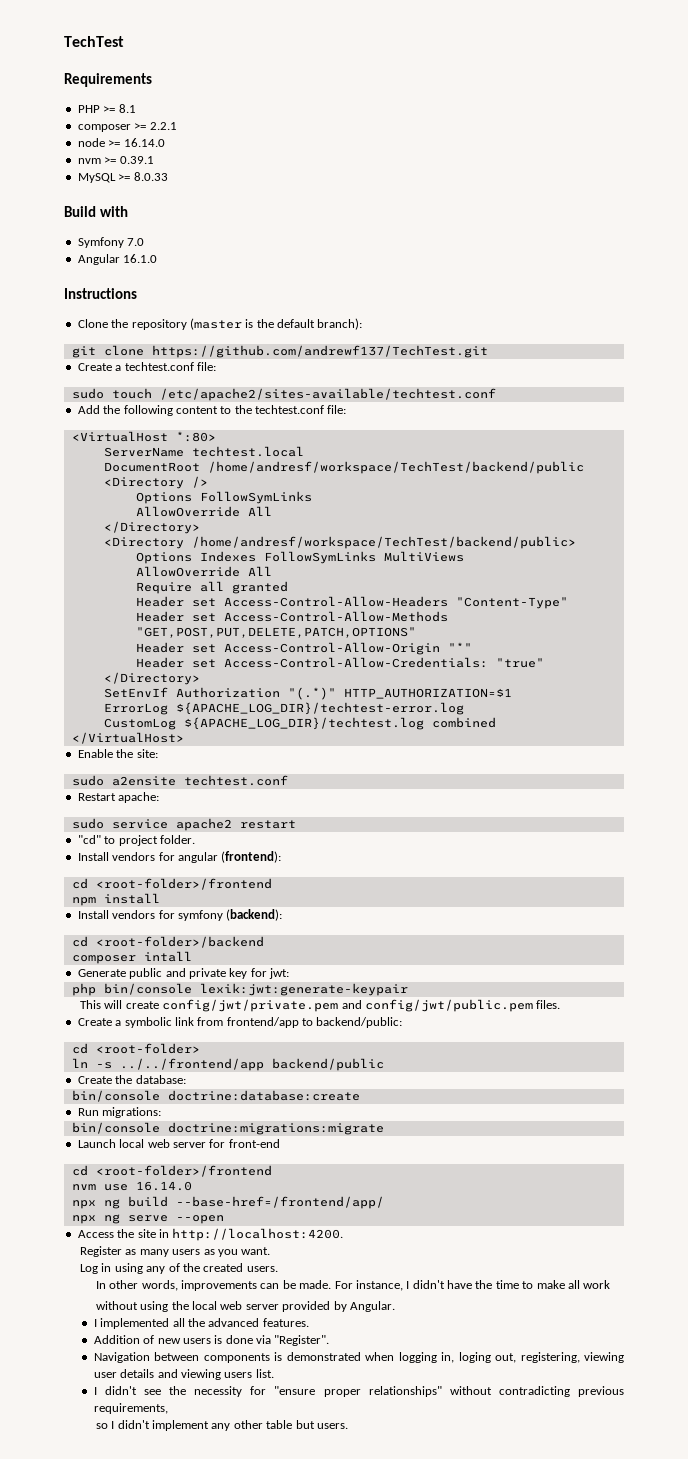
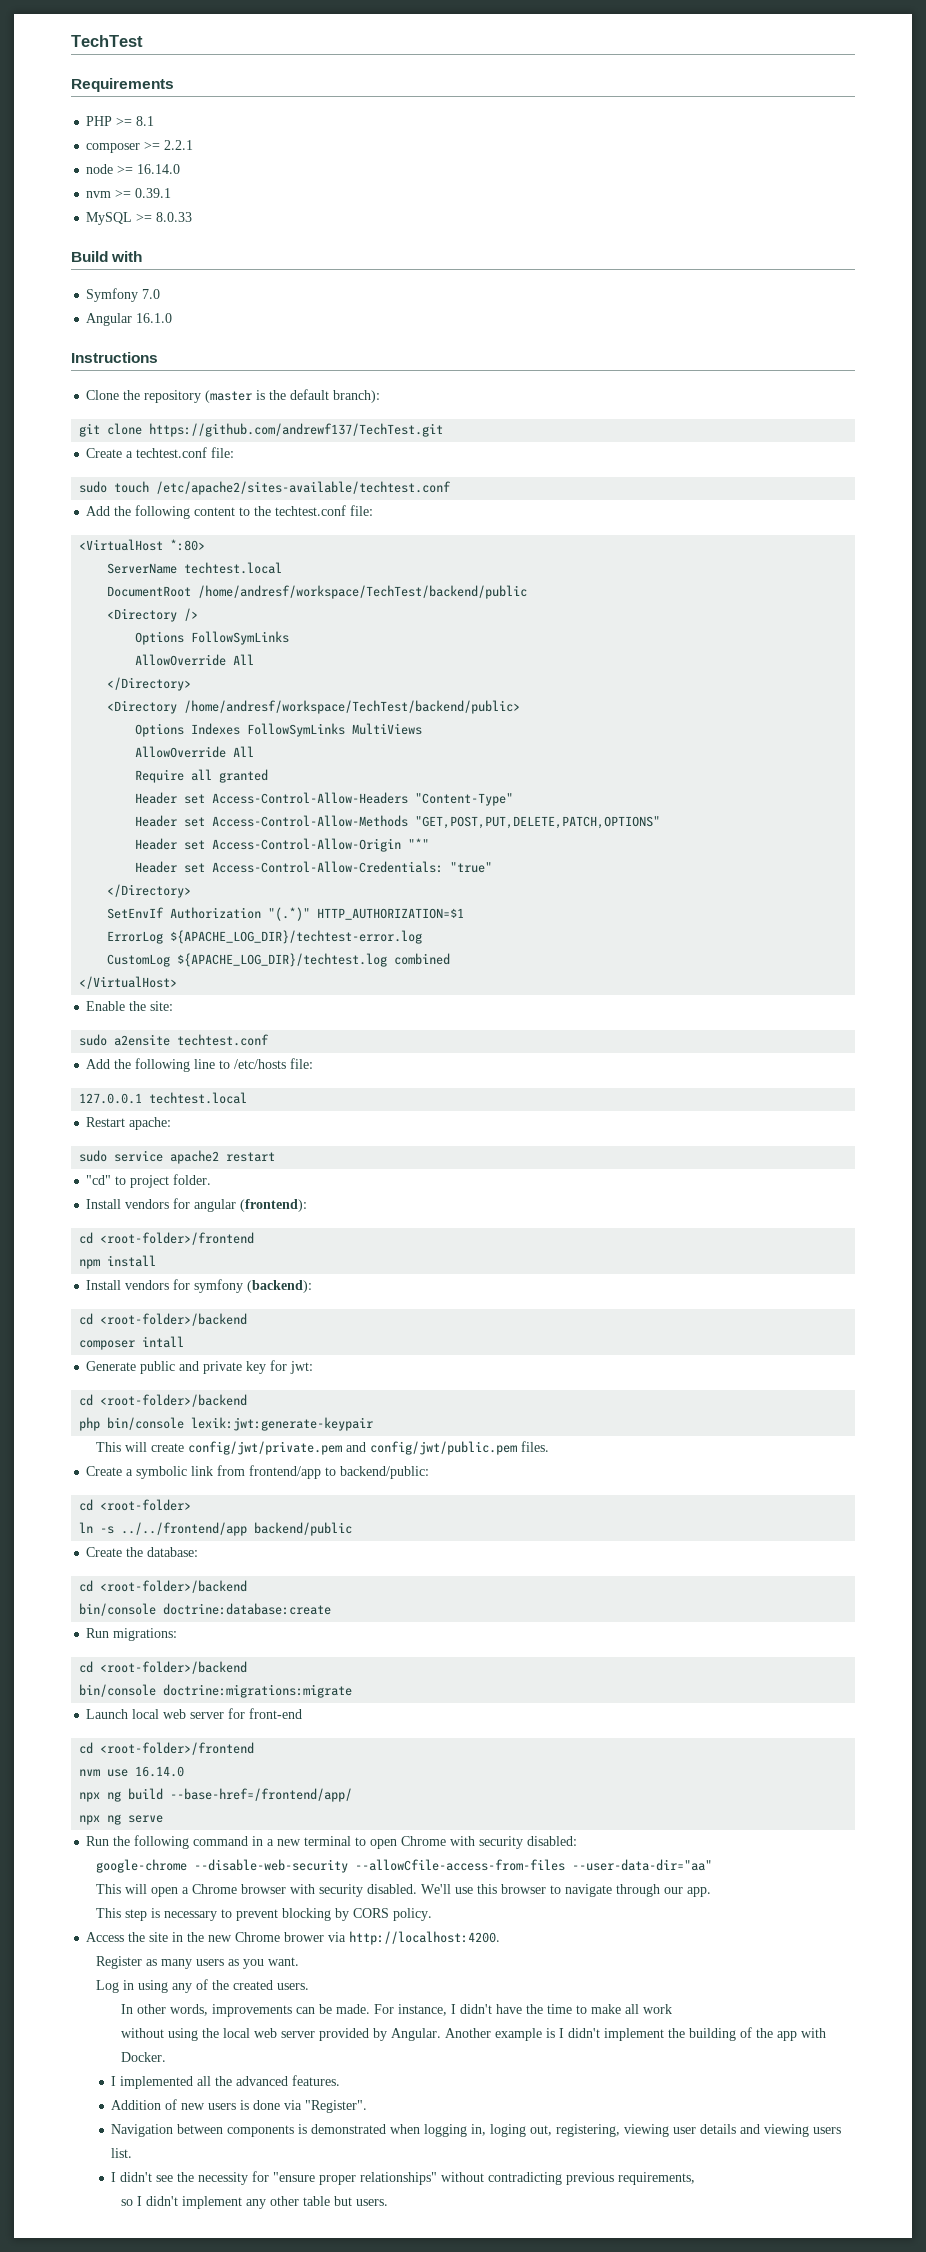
+ Add the following line to /etc/hosts file:
+ 127.0.0.1 techtest.local
  Generate public and private key for jwt:
+ cd <root-folder>/backend
  Create the database:
+ cd <root-folder>/backend
  Run migrations:
+ cd <root-folder>/backend
- npx ng serve --open
+ npx ng serve
+ Run the following command in a new terminal to open Chrome with security disabled:
+ google-chrome --disable-web-security --allowCfile-access-from-files --user-data-dir="aa"
+ This will open a Chrome browser with security disabled. We'll use this browser to navigate through our app.
+ This step is necessary to prevent blocking by CORS policy.
- Access the site in http://localhost:4200.
+ Access the site in the new Chrome brower via http://localhost:4200.
+ Another example is I didn't implement the building of the app with Docker.

